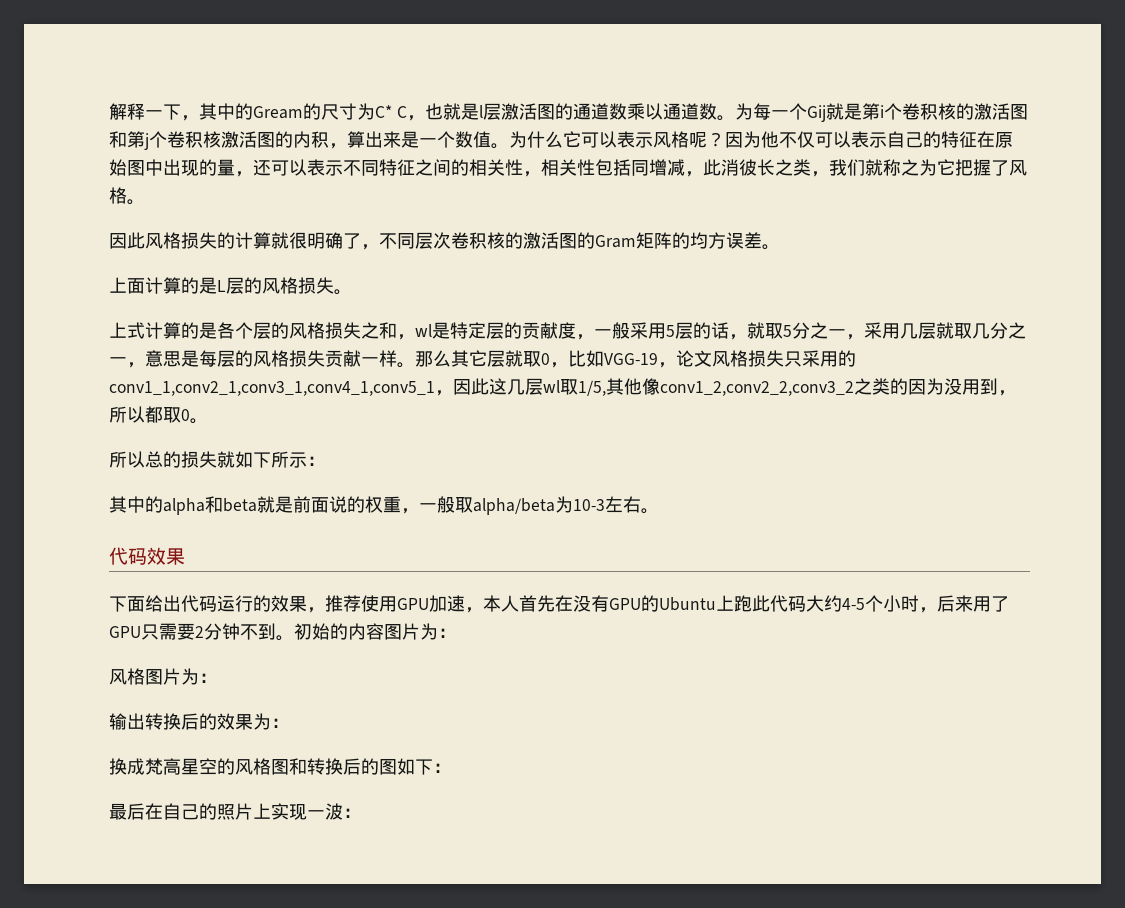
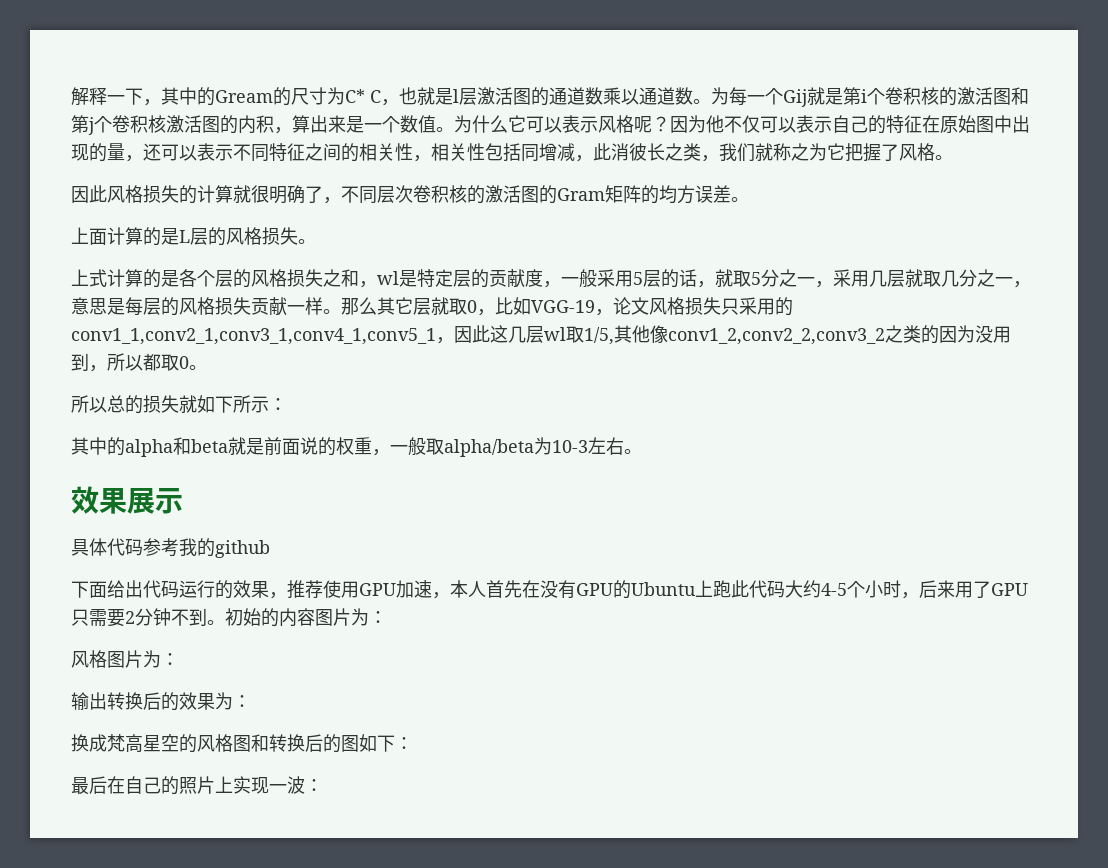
- 代码效果
+ 效果展示
+ 具体代码参考我的github

